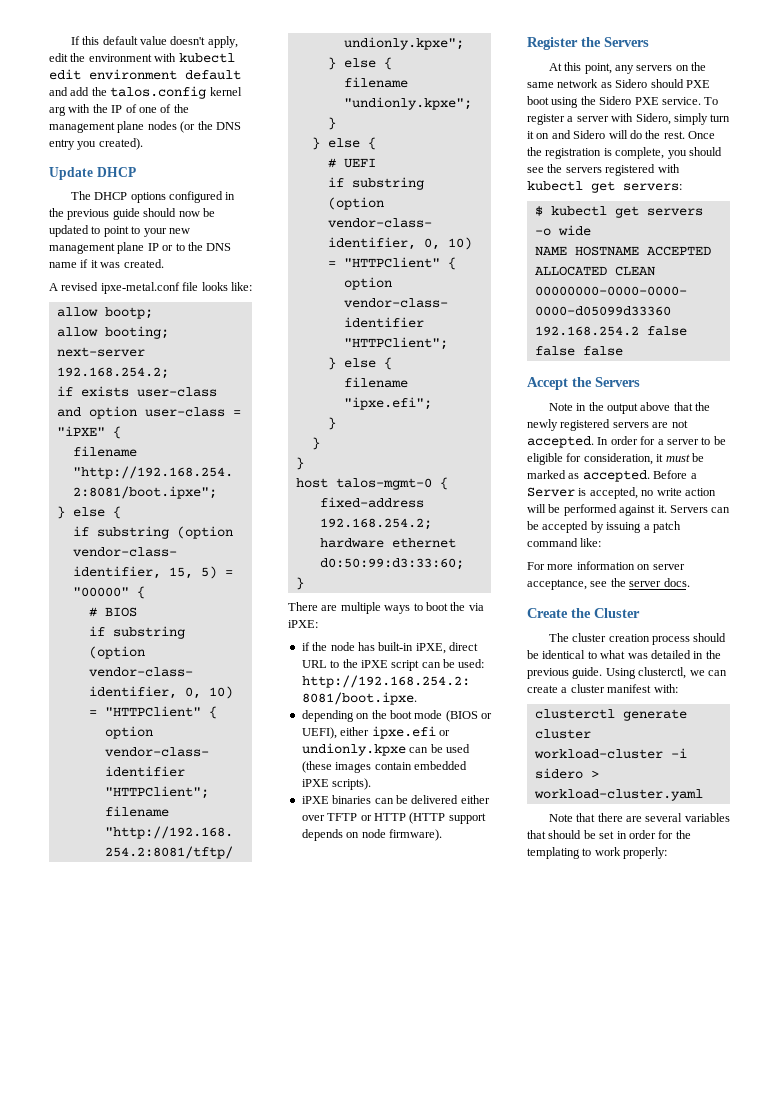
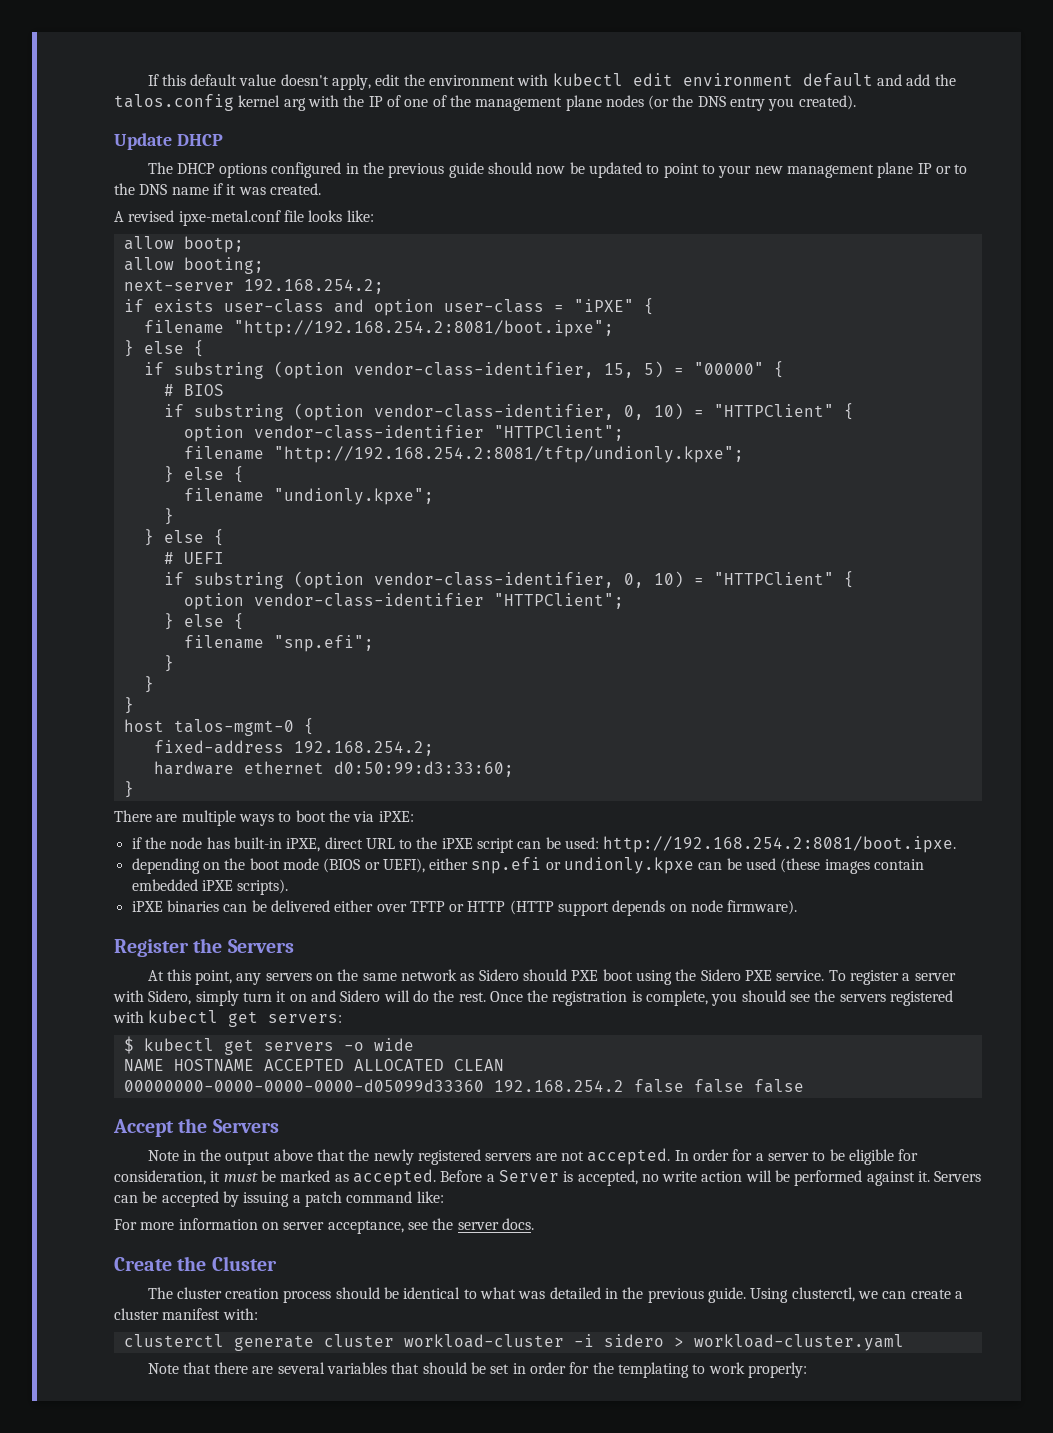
- filename "ipxe.efi";
+ filename "snp.efi";
- depending on the boot mode (BIOS or UEFI), either ipxe.efi or undionly.kpxe can be used (these images contain embedded iPXE scripts).
+ depending on the boot mode (BIOS or UEFI), either snp.efi or undionly.kpxe can be used (these images contain embedded iPXE scripts).

